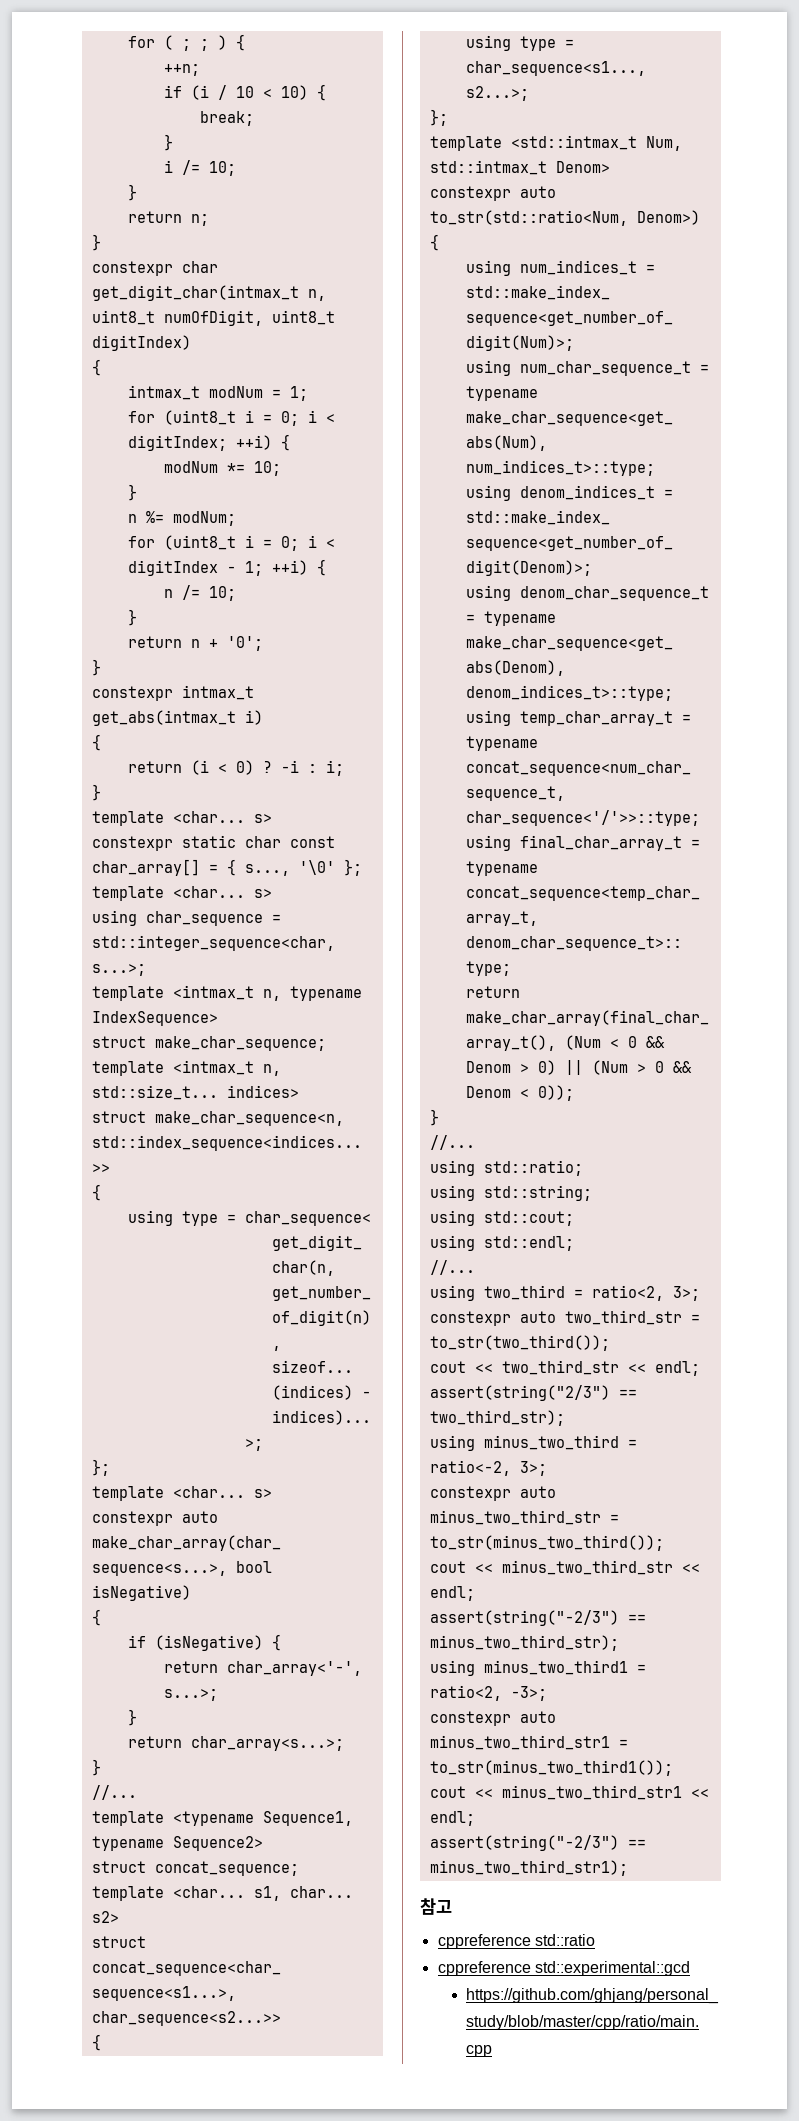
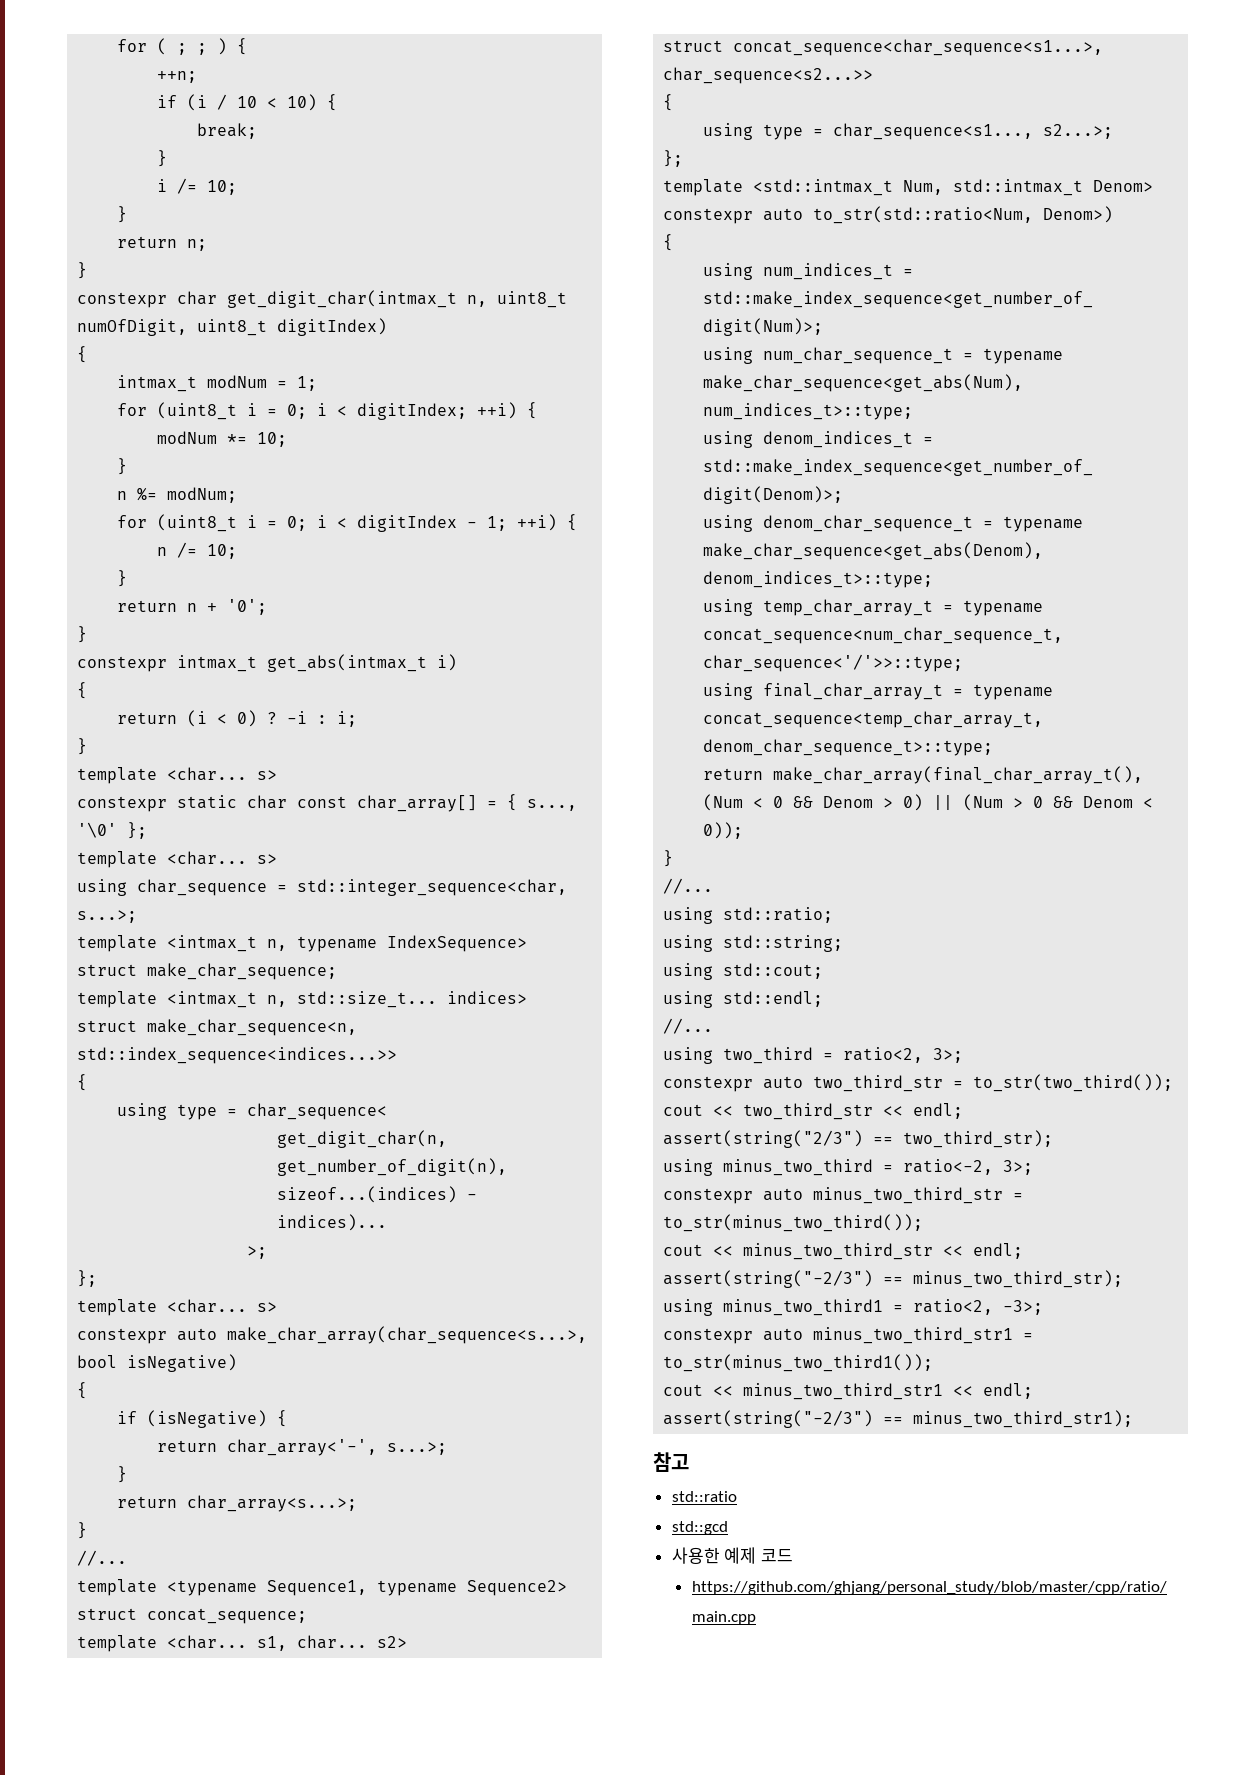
- cppreference std::ratio
+ std::ratio
- cppreference std::experimental::gcd
+ std::gcd
+ 사용한 예제 코드

